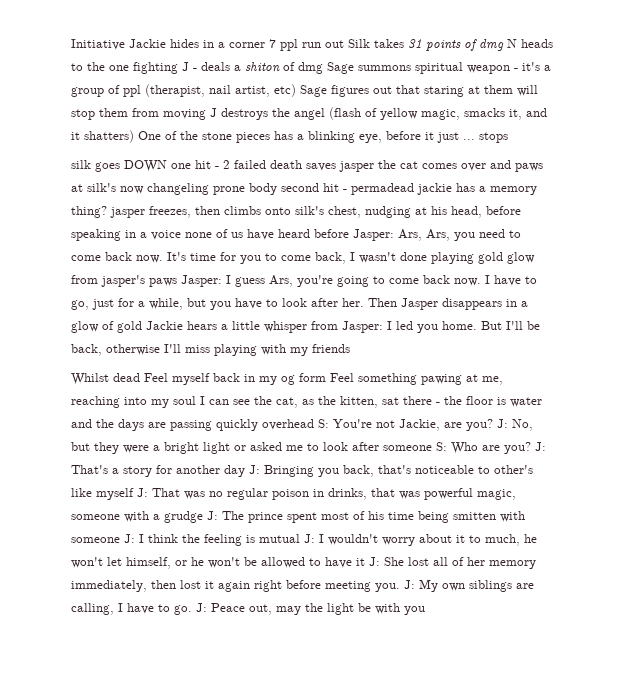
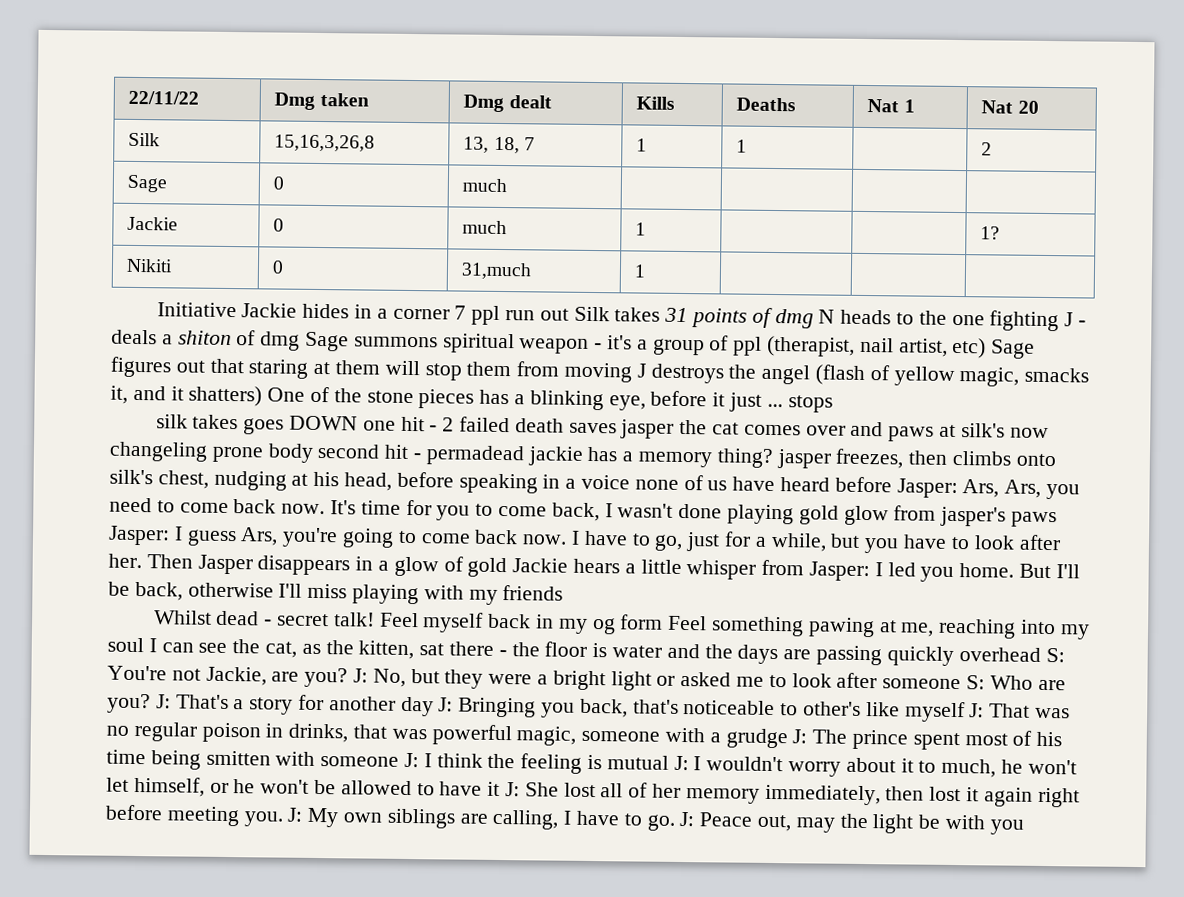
+ 22/11/22 | Dmg taken | Dmg dealt | Kills | Deaths | Nat 1 | Nat 20
+ Silk | 15,16,3,26,8 | 13, 18, 7 | 1 | 1 | | 2
+ Sage | 0 | much | | | |
+ Jackie | 0 | much | 1 | | | 1?
+ Nikiti | 0 | 31,much | 1 | | |
- silk goes DOWN one hit - 2 failed death saves jasper the cat comes over and paws at silk's now changeling prone body second hit - permadead jackie has a memory thing? jasper freezes, then climbs onto silk's chest, nudging at his head, before speaking in a voice none of us have heard before Jasper:
+ silk takes goes DOWN one hit - 2 failed death saves jasper the cat comes over and paws at silk's now changeling prone body second hit - permadead jackie has a memory thing? jasper freezes, then climbs onto silk's chest, nudging at his head, before speaking in a voice none of us have heard before Jasper:
- Whilst dead Feel myself back in my og form Feel something pawing at me, reaching into my soul I can see the cat, as the kitten, sat there - the floor is water and the days are passing quickly overhead S: You're not Jackie, are you?
+ Whilst dead - secret talk! Feel myself back in my og form Feel something pawing at me, reaching into my soul I can see the cat, as the kitten, sat there - the floor is water and the days are passing quickly overhead S: You're not Jackie, are you?

